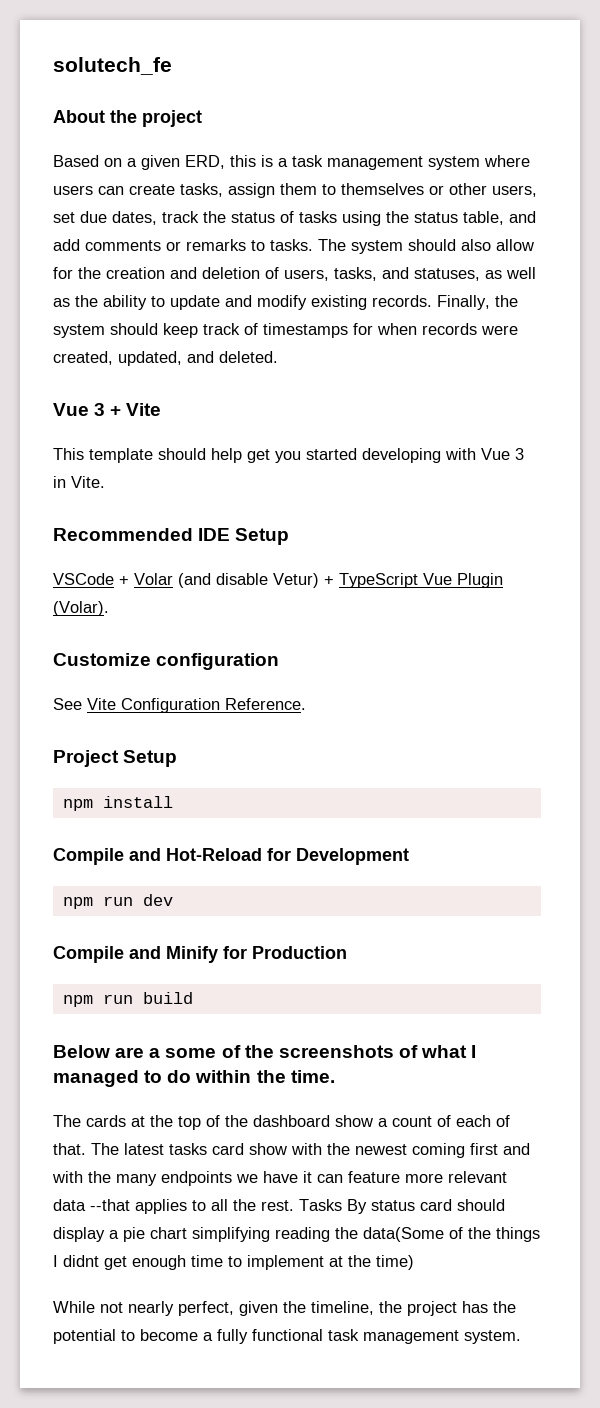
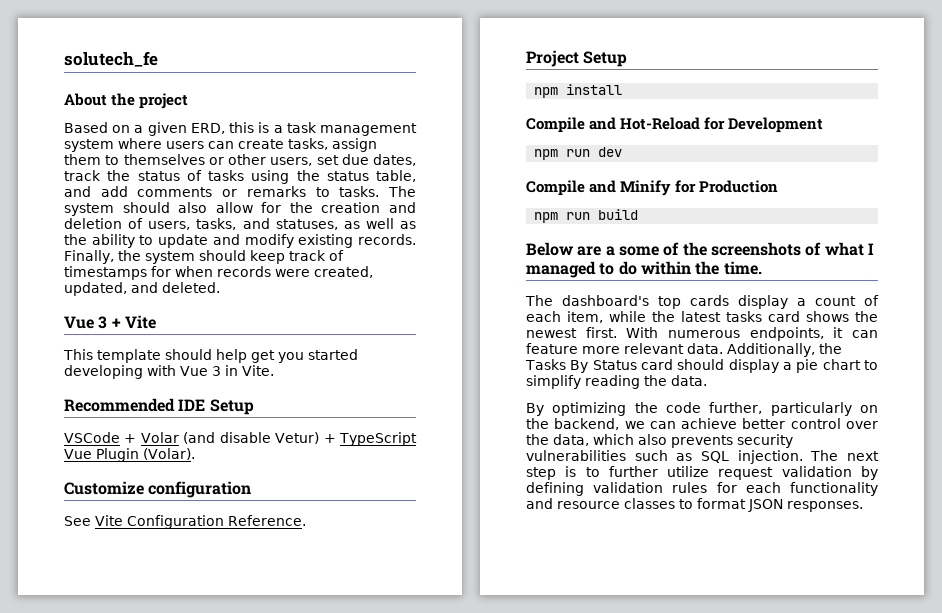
- The cards at the top of the dashboard show a count of each of that. The latest tasks card show with the newest coming first and with the many endpoints we have it can feature more relevant data --that applies to all the rest. Tasks By status card should display a pie chart simplifying reading the data(Some of the things I didnt get enough time to implement at the time)
- While not nearly perfect, given the timeline, the project has the potential to become a fully functional task management system.
+ The dashboard's top cards display a count of each item, while the latest tasks card shows the newest first. With numerous endpoints, it can feature more relevant data. Additionally, the Tasks By Status card should display a pie chart to simplify reading the data.
+ By optimizing the code further, particularly on the backend, we can achieve better control over the data, which also prevents security vulnerabilities such as SQL injection. The next step is to further utilize request validation by defining validation rules for each functionality and resource classes to format JSON responses.

